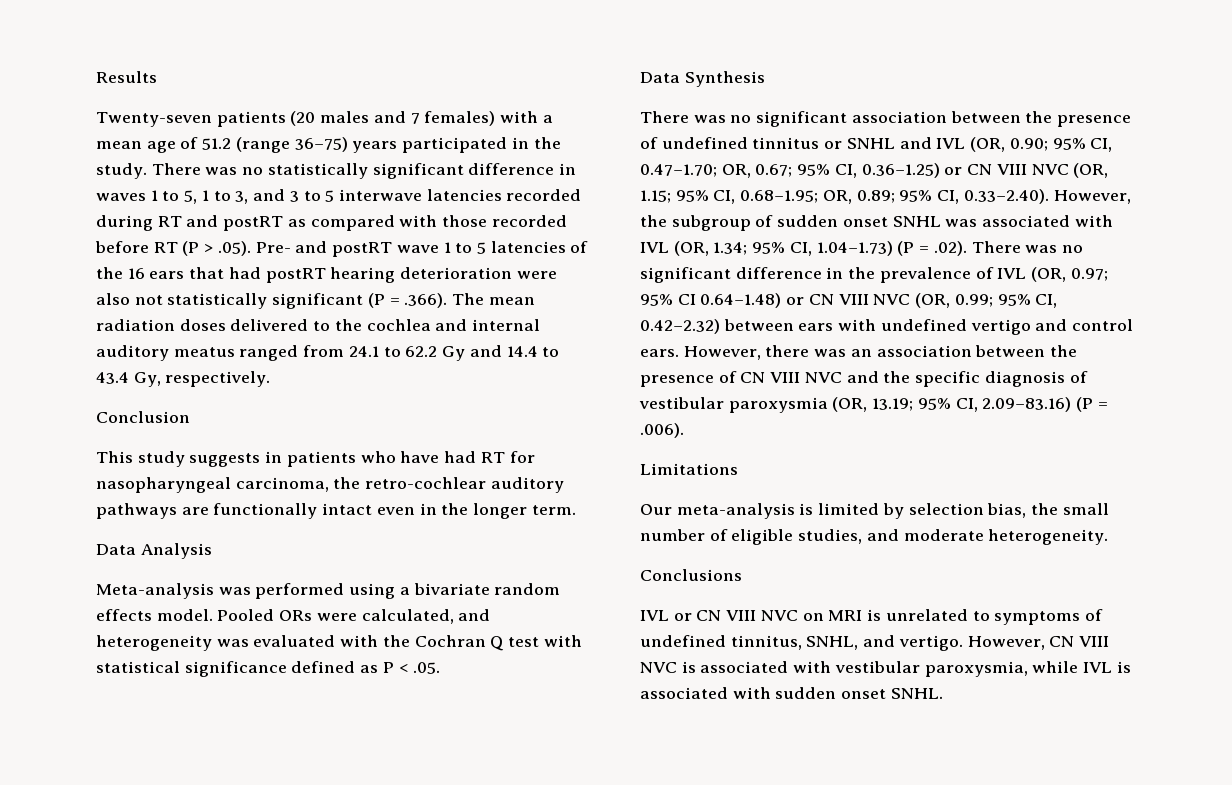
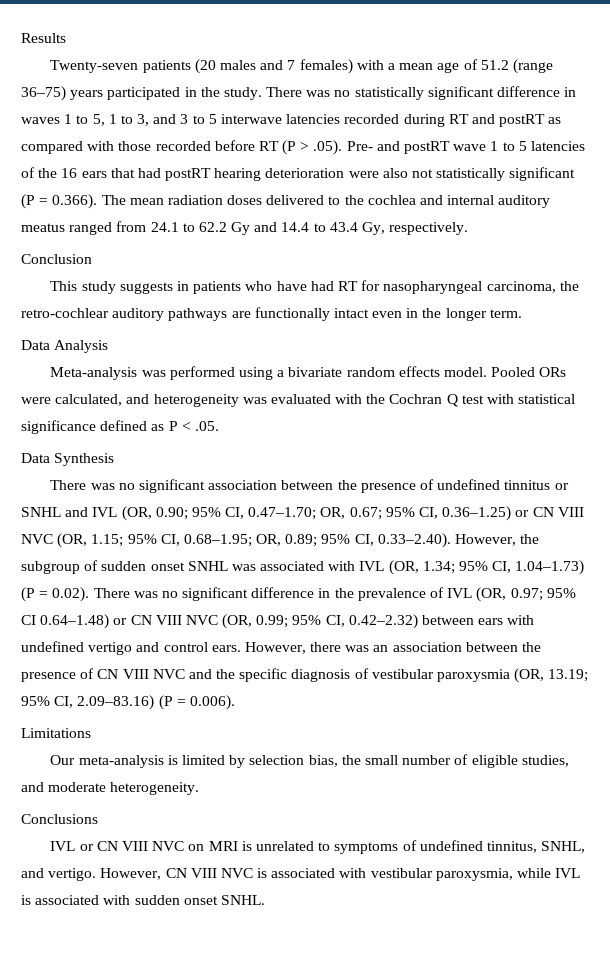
- There was no statistically significant difference in waves 1 to 5, 1 to 3, and 3 to 5 interwave latencies recorded during RT and postRT as compared with those recorded before RT (P > .05). Pre- and postRT wave 1 to 5 latencies of the 16 ears that had postRT hearing deterioration were also not statistically significant (P = .366). The mean radiation doses delivered to the cochlea and internal auditory meatus ranged from 24.1 to 62.2 Gy and 14.4 to 43.4 Gy, respectively.
+ There was no statistically significant difference in waves 1 to 5, 1 to 3, and 3 to 5 interwave latencies recorded during RT and postRT as compared with those recorded before RT (P > .05). Pre- and postRT wave 1 to 5 latencies of the 16 ears that had postRT hearing deterioration were also not statistically significant (P = 0.366). The mean radiation doses delivered to the cochlea and internal auditory meatus ranged from 24.1 to 62.2 Gy and 14.4 to 43.4 Gy, respectively.
- 95% CI, 1.04–1.73) (P = .02). There was no significant difference in the prevalence of IVL (OR, 0.97;
+ 95% CI, 1.04–1.73) (P = 0.02). There was no significant difference in the prevalence of IVL (OR, 0.97;
- However, there was an association between the presence of CN VIII NVC and the specific diagnosis of vestibular paroxysmia (OR, 13.19; 95% CI, 2.09–83.16) (P = .006).
+ However, there was an association between the presence of CN VIII NVC and the specific diagnosis of vestibular paroxysmia (OR, 13.19; 95% CI, 2.09–83.16) (P = 0.006).

